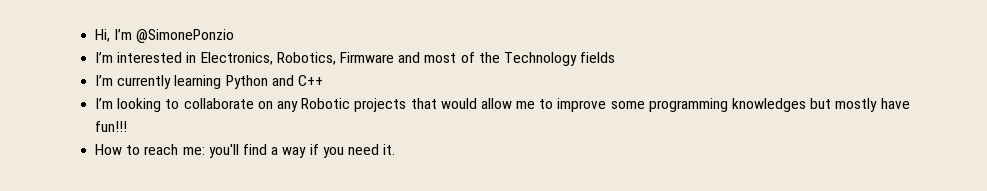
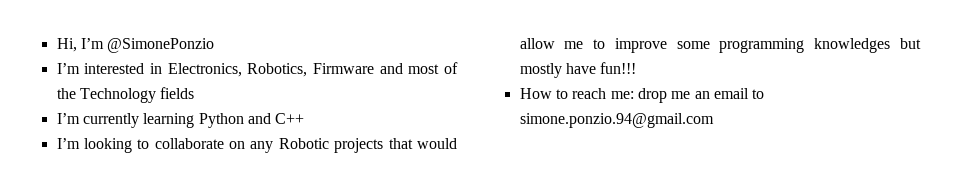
- How to reach me: you'll find a way if you need it.
+ How to reach me: drop me an email to simone.ponzio.94@gmail.com

